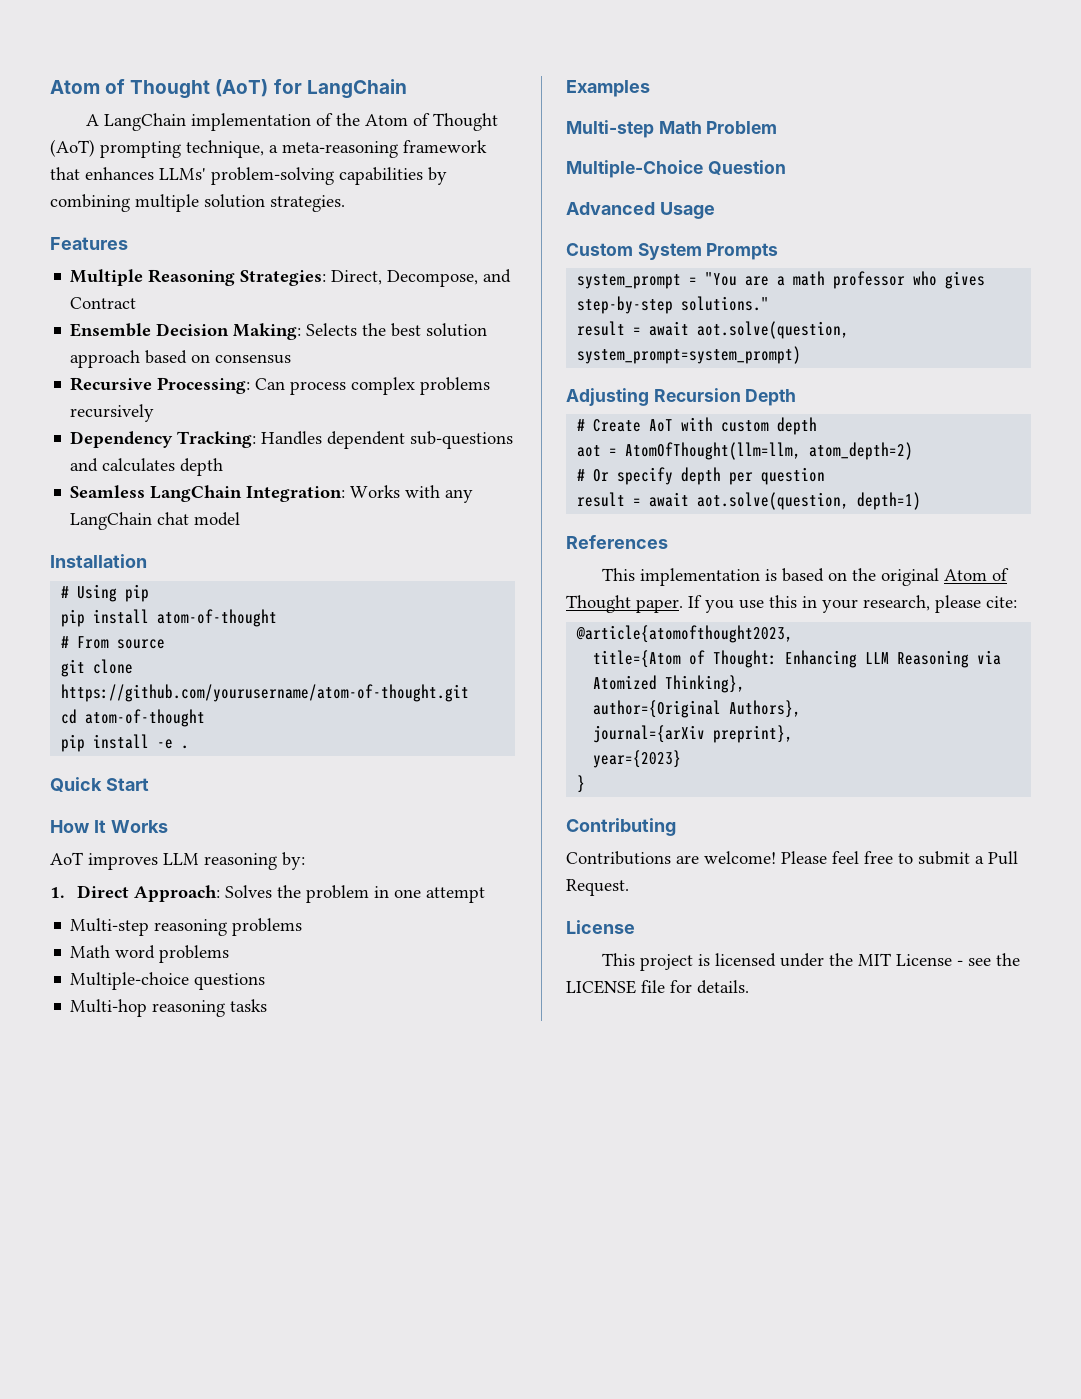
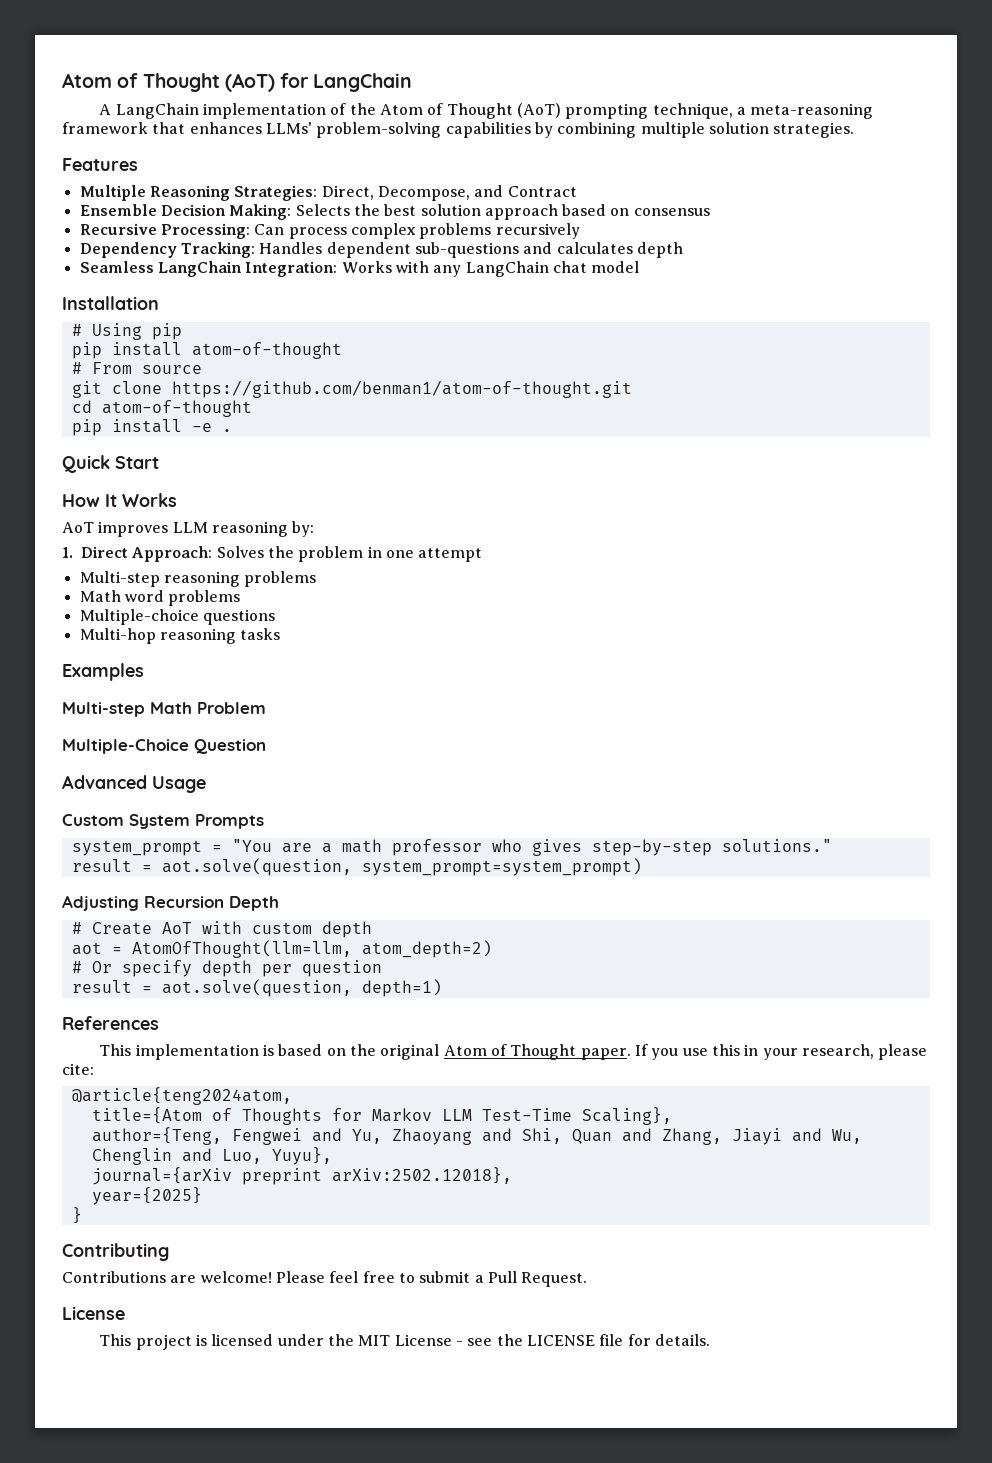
- git clone https://github.com/yourusername/atom-of-thought.git
+ git clone https://github.com/benman1/atom-of-thought.git
- result = await aot.solve(question, system_prompt=system_prompt)
+ result = aot.solve(question, system_prompt=system_prompt)
- result = await aot.solve(question, depth=1)
+ result = aot.solve(question, depth=1)
- @article{atomofthought2023,
+ @article{teng2024atom,
- title={Atom of Thought: Enhancing LLM Reasoning via Atomized Thinking},
- author={Original Authors},
- journal={arXiv preprint},
- year={2023}
+ title={Atom of Thoughts for Markov LLM Test-Time Scaling},
+ author={Teng, Fengwei and Yu, Zhaoyang and Shi, Quan and Zhang, Jiayi and Wu, Chenglin and Luo, Yuyu},
+ journal={arXiv preprint arXiv:2502.12018},
+ year={2025}

